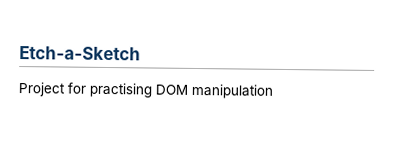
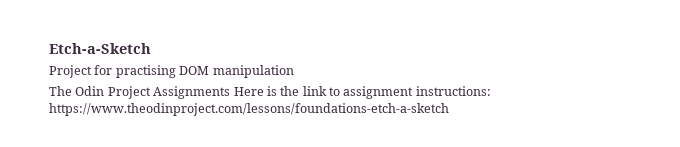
+ The Odin Project Assignments Here is the link to assignment instructions: https://www.theodinproject.com/lessons/foundations-etch-a-sketch

